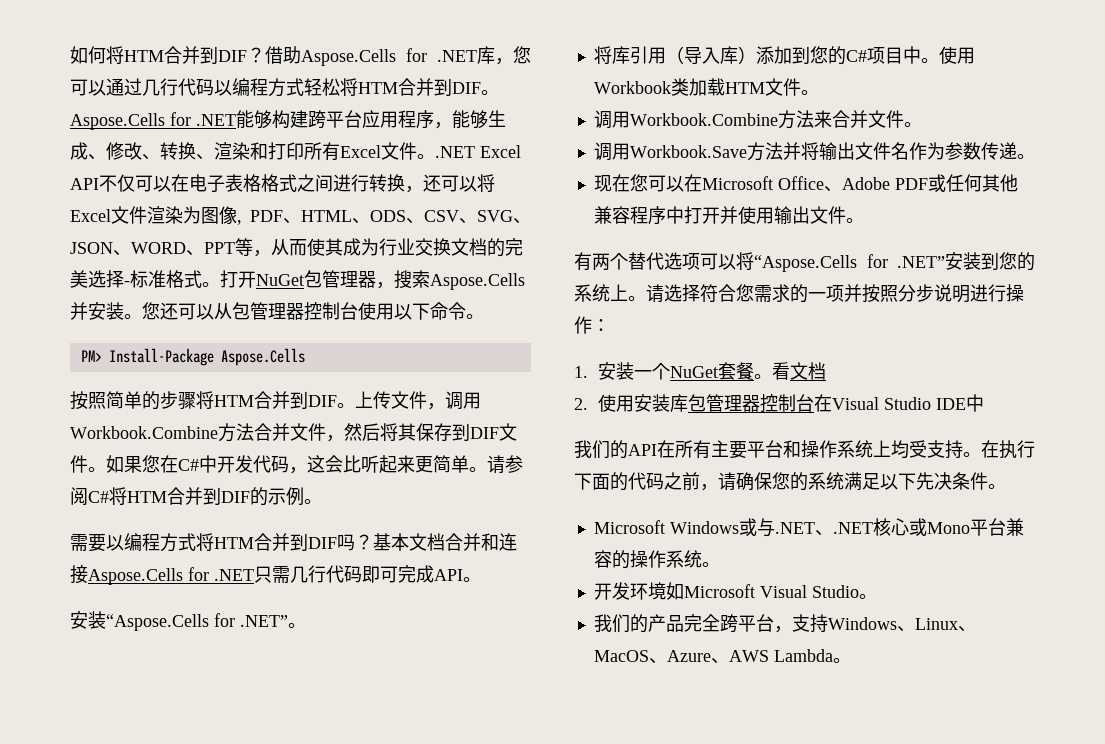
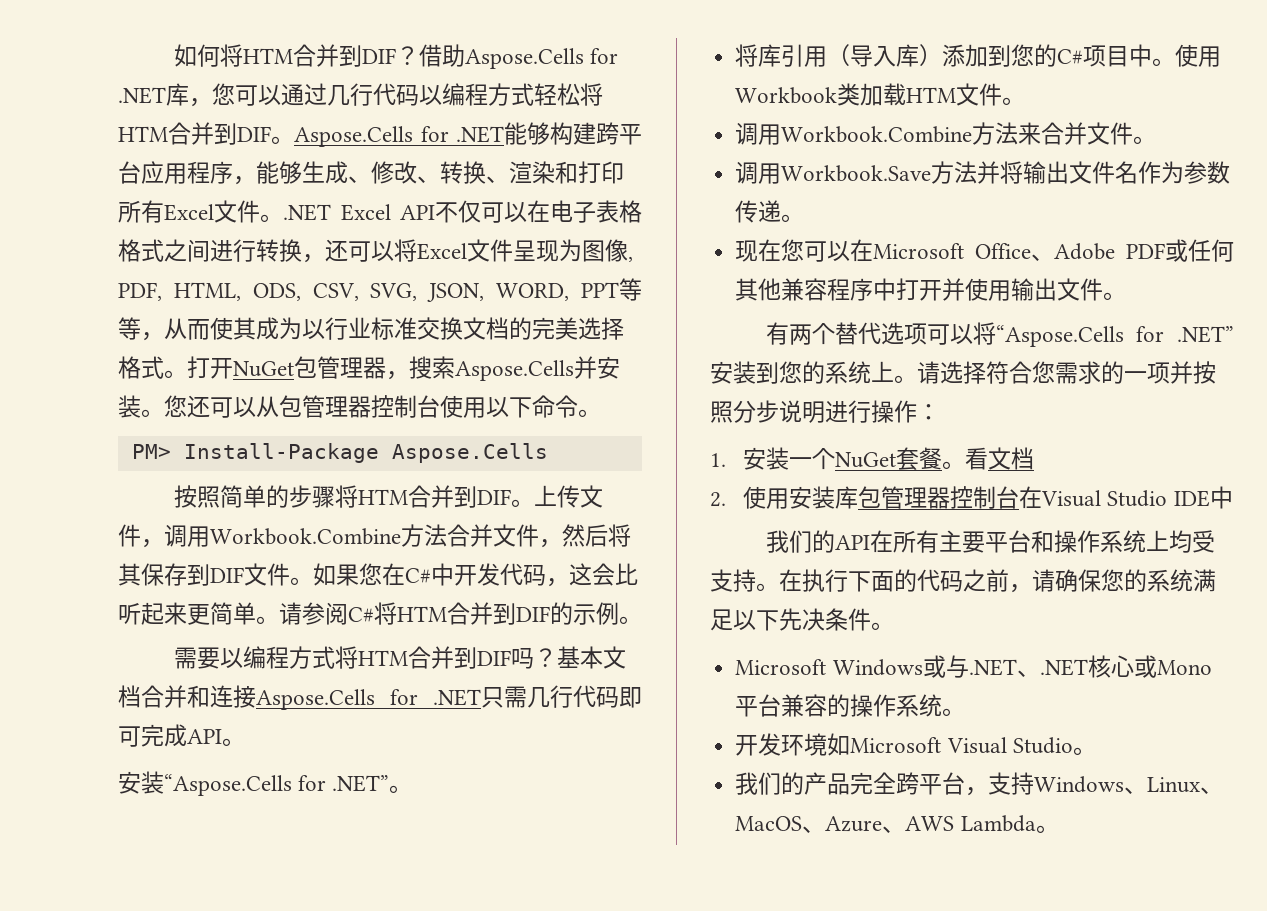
- Aspose.Cells for .NET能够构建跨平台应用程序，能够生成、修改、转换、渲染和打印所有Excel文件。.NET Excel API不仅可以在电子表格格式之间进行转换，还可以将Excel文件渲染为图像, PDF、HTML、ODS、CSV、SVG、JSON、WORD、PPT等，从而使其成为行业交换文档的完美选择-标准格式。
+ Aspose.Cells for .NET能够构建跨平台应用程序，能够生成、修改、转换、渲染和打印所有Excel文件。.NET Excel API不仅可以在电子表格格式之间进行转换，还可以将Excel文件呈现为图像, PDF, HTML, ODS, CSV, SVG, JSON, WORD, PPT等等，从而使其成为以行业标准交换文档的完美选择格式。

